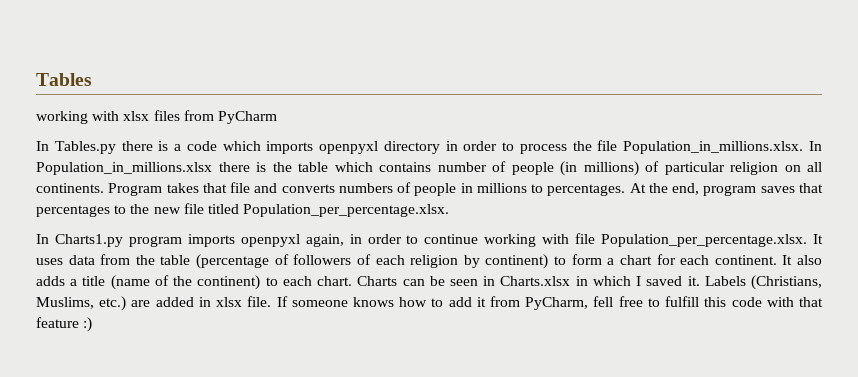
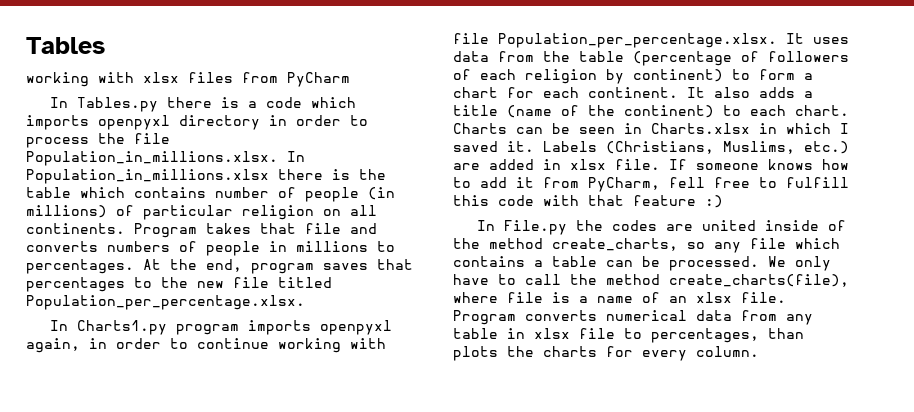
+ In File.py the codes are united inside of the method create_charts, so any file which contains a table can be processed. We only have to call the method create_charts(file), where file is a name of an xlsx file. Program converts numerical data from any table in xlsx file to percentages, than plots the charts for every column.

